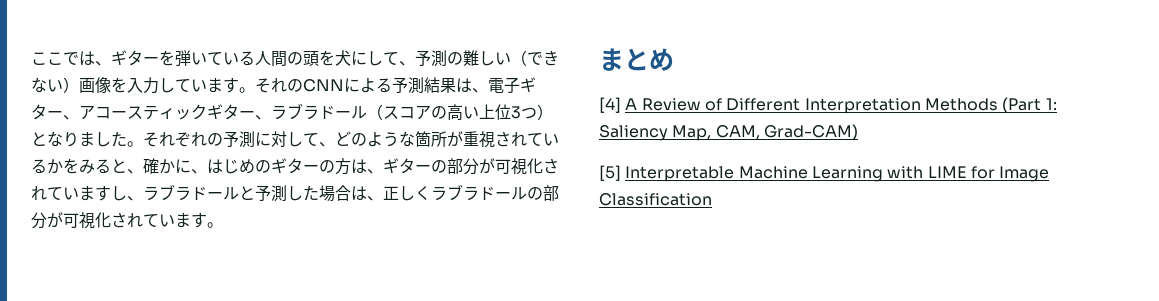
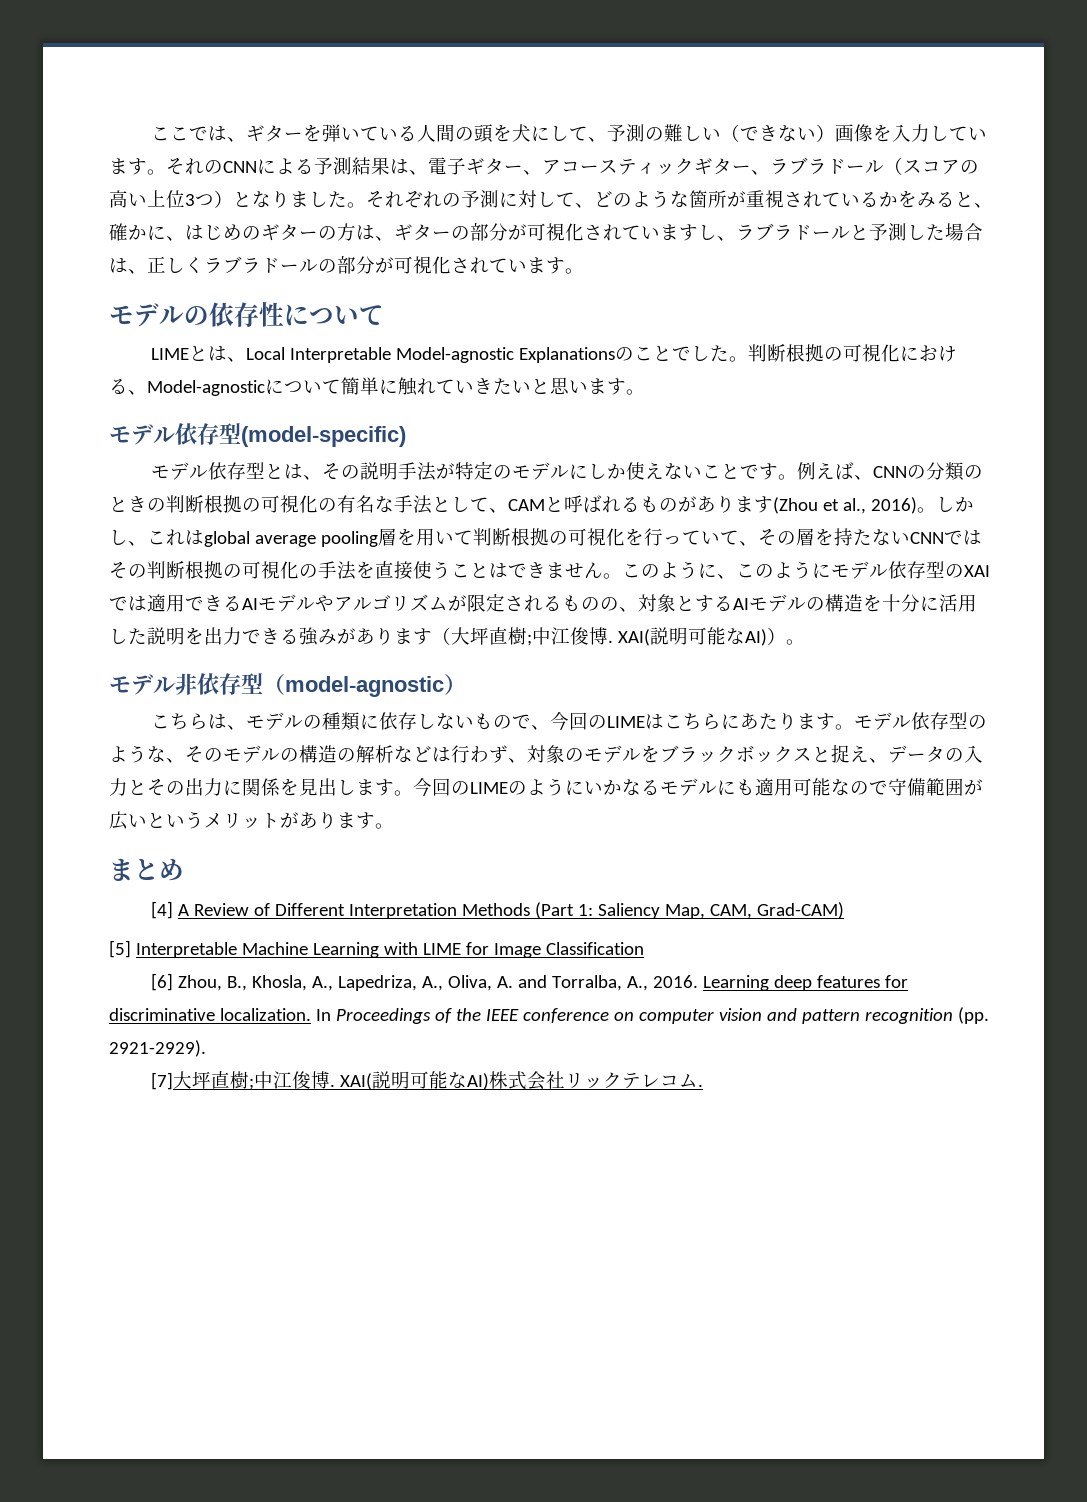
+ モデルの依存性について
+ LIMEとは、Local Interpretable Model-agnostic Explanationsのことでした。判断根拠の可視化における、Model-agnosticについて簡単に触れていきたいと思います。
+ モデル依存型(model-specific)
+ モデル依存型とは、その説明手法が特定のモデルにしか使えないことです。例えば、CNNの分類のときの判断根拠の可視化の有名な手法として、CAMと呼ばれるものがあります(Zhou et al., 2016)。しかし、これはglobal average pooling層を用いて判断根拠の可視化を行っていて、その層を持たないCNNではその判断根拠の可視化の手法を直接使うことはできません。このように、このようにモデル依存型のXAIでは適用できるAIモデルやアルゴリズムが限定されるものの、対象とするAIモデルの構造を十分に活用した説明を出力できる強みがあります（大坪直樹;中江俊博. XAI(説明可能なAI)）。
+ モデル非依存型（model-agnostic）
+ こちらは、モデルの種類に依存しないもので、今回のLIMEはこちらにあたります。モデル依存型のような、そのモデルの構造の解析などは行わず、対象のモデルをブラックボックスと捉え、データの入力とその出力に関係を見出します。今回のLIMEのようにいかなるモデルにも適用可能なので守備範囲が広いというメリットがあります。
+ [6] Zhou, B., Khosla, A., Lapedriza, A., Oliva, A. and Torralba, A., 2016. Learning deep features for discriminative localization. In Proceedings of the IEEE conference on computer vision and pattern recognition (pp. 2921-2929).
+ [7]大坪直樹;中江俊博. XAI(説明可能なAI)株式会社リックテレコム.

